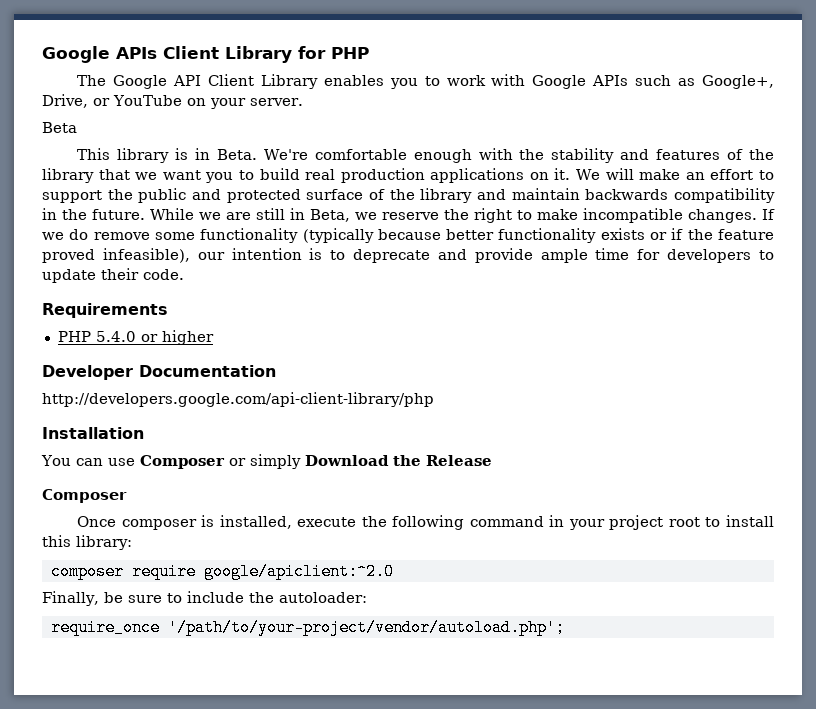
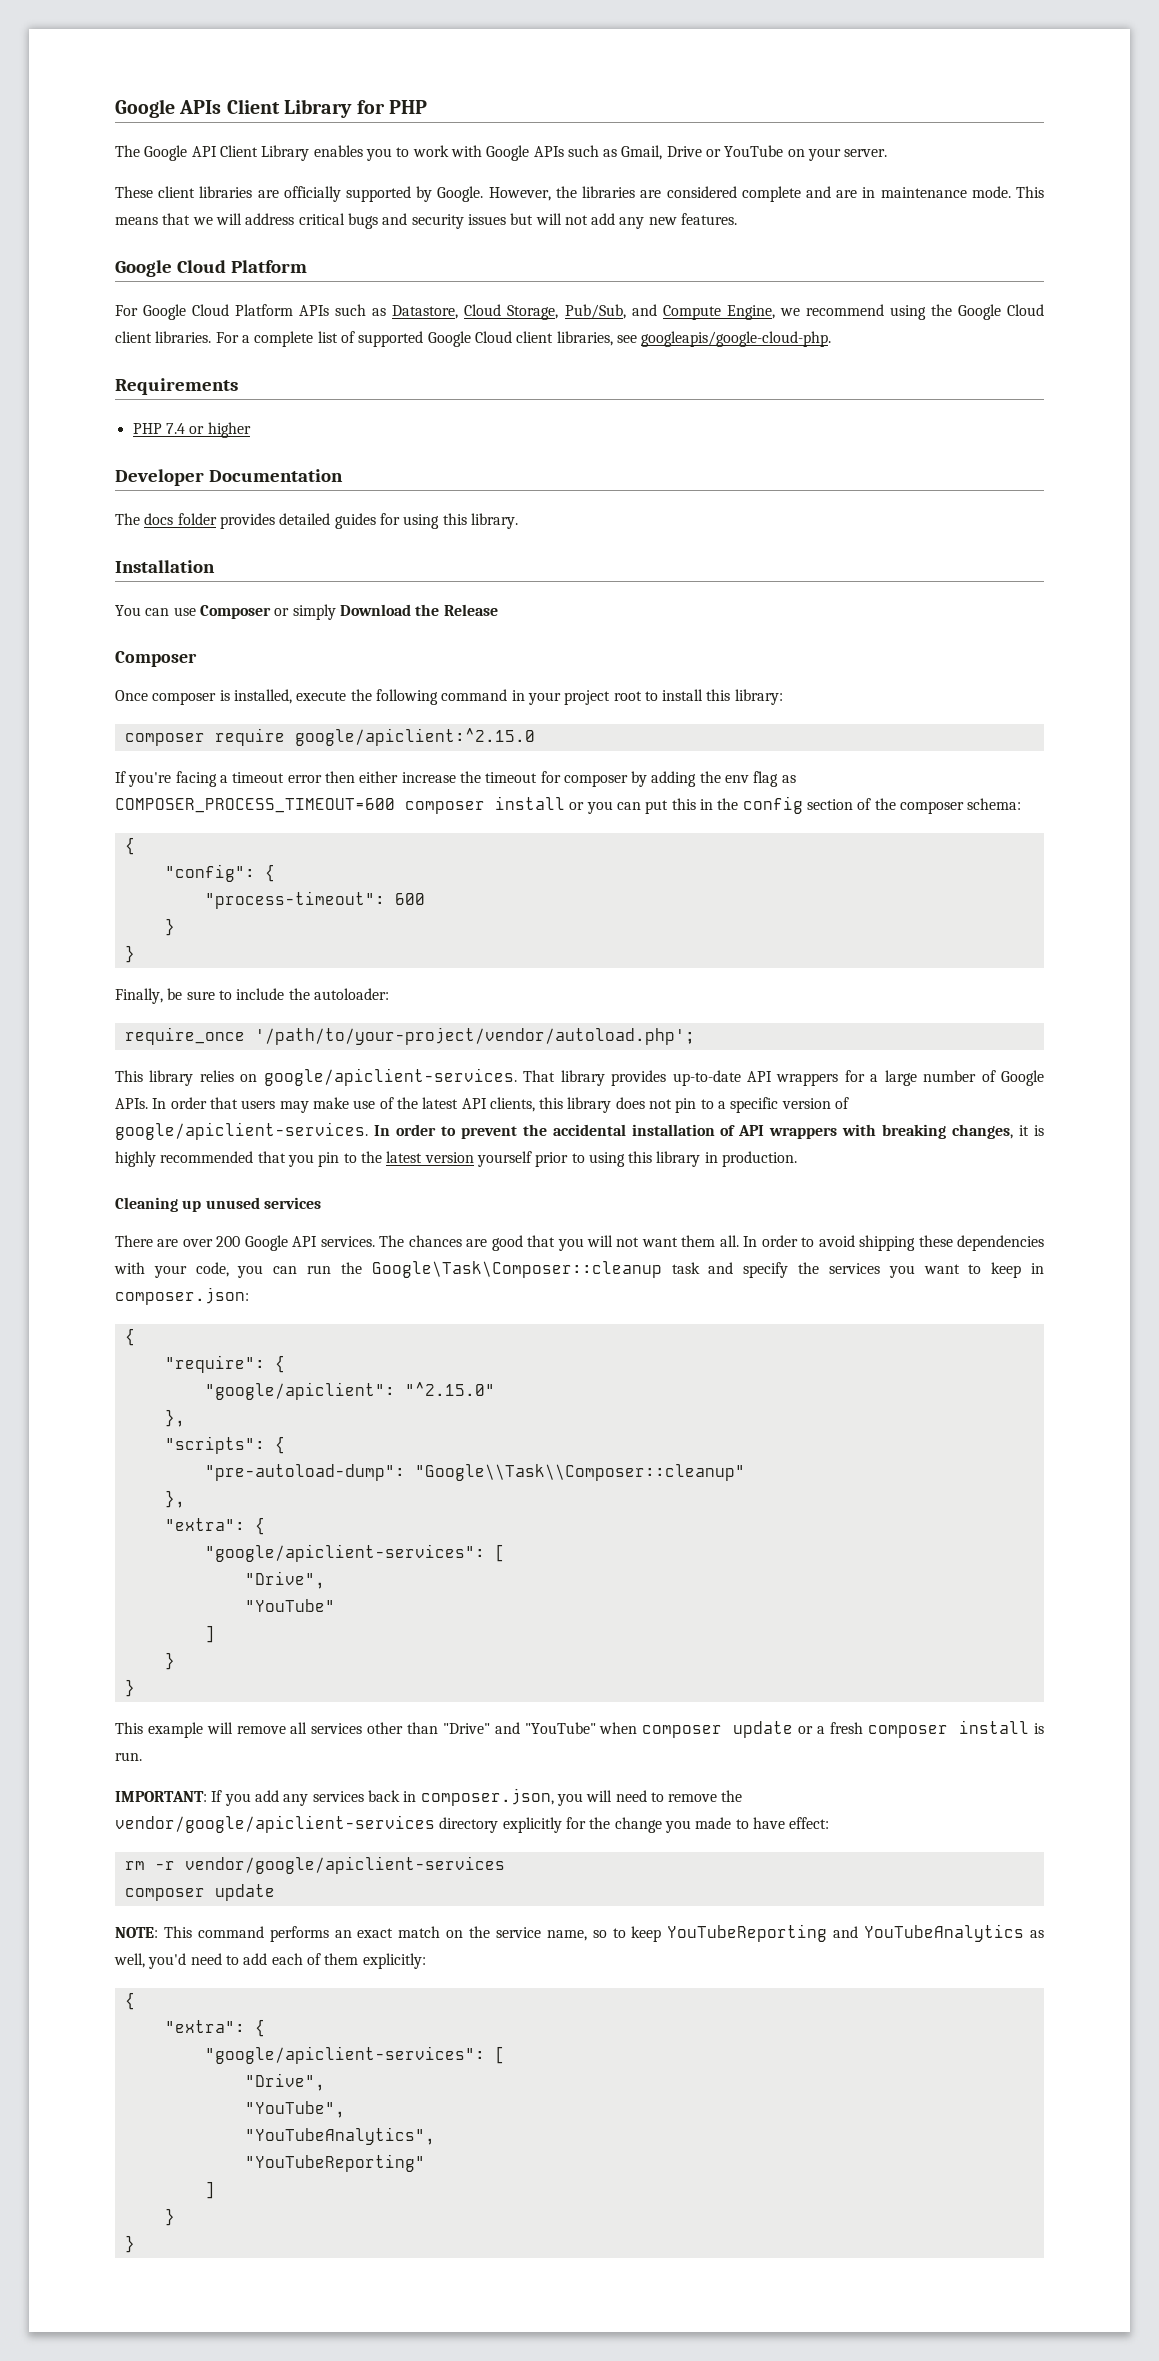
- The Google API Client Library enables you to work with Google APIs such as Google+, Drive, or YouTube on your server.
+ The Google API Client Library enables you to work with Google APIs such as Gmail, Drive or YouTube on your server.
- Beta
- This library is in Beta. We're comfortable enough with the stability and features of the library that we want you to build real production applications on it. We will make an effort to support the public and protected surface of the library and maintain backwards compatibility in the future. While we are still in Beta, we reserve the right to make incompatible changes. If we do remove some functionality (typically because better functionality exists or if the feature proved infeasible), our intention is to deprecate and provide ample time for developers to update their code.
+ These client libraries are officially supported by Google. However, the libraries are considered complete and are in maintenance mode. This means that we will address critical bugs and security issues but will not add any new features.
+ Google Cloud Platform
+ For Google Cloud Platform APIs such as Datastore, Cloud Storage, Pub/Sub, and Compute Engine, we recommend using the Google Cloud client libraries. For a complete list of supported Google Cloud client libraries, see googleapis/google-cloud-php.
- PHP 5.4.0 or higher
+ PHP 7.4 or higher
- http://developers.google.com/api-client-library/php
+ The docs folder provides detailed guides for using this library.
- composer require google/apiclient:^2.0
+ composer require google/apiclient:^2.15.0
+ If you're facing a timeout error then either increase the timeout for composer by adding the env flag as COMPOSER_PROCESS_TIMEOUT=600 composer install or you can put this in the config section of the composer schema:
+ {
+ "config": {
+ "process-timeout": 600
+ }
+ }
+ This library relies on google/apiclient-services. That library provides up-to-date API wrappers for a large number of Google APIs. In order that users may make use of the latest API clients, this library does not pin to a specific version of google/apiclient-services. In order to prevent the accidental installation of API wrappers with breaking changes, it is highly recommended that you pin to the latest version yourself prior to using this library in production.
+ Cleaning up unused services
+ There are over 200 Google API services. The chances are good that you will not want them all. In order to avoid shipping these dependencies with your code, you can run the Google\Task\Composer::cleanup task and specify the services you want to keep in composer.json:
+ {
+ "require": {
+ "google/apiclient": "^2.15.0"
+ },
+ "scripts": {
+ "pre-autoload-dump": "Google\\Task\\Composer::cleanup"
+ },
+ "extra": {
+ "google/apiclient-services": [
+ "Drive",
+ "YouTube"
+ ]
+ }
+ }
+ This example will remove all services other than "Drive" and "YouTube" when composer update or a fresh composer install is run.
+ IMPORTANT: If you add any services back in composer.json, you will need to remove the vendor/google/apiclient-services directory explicitly for the change you made to have effect:
+ rm -r vendor/google/apiclient-services
+ composer update
+ NOTE: This command performs an exact match on the service name, so to keep YouTubeReporting and YouTubeAnalytics as well, you'd need to add each of them explicitly:
+ {
+ "extra": {
+ "google/apiclient-services": [
+ "Drive",
+ "YouTube",
+ "YouTubeAnalytics",
+ "YouTubeReporting"
+ ]
+ }
+ }

